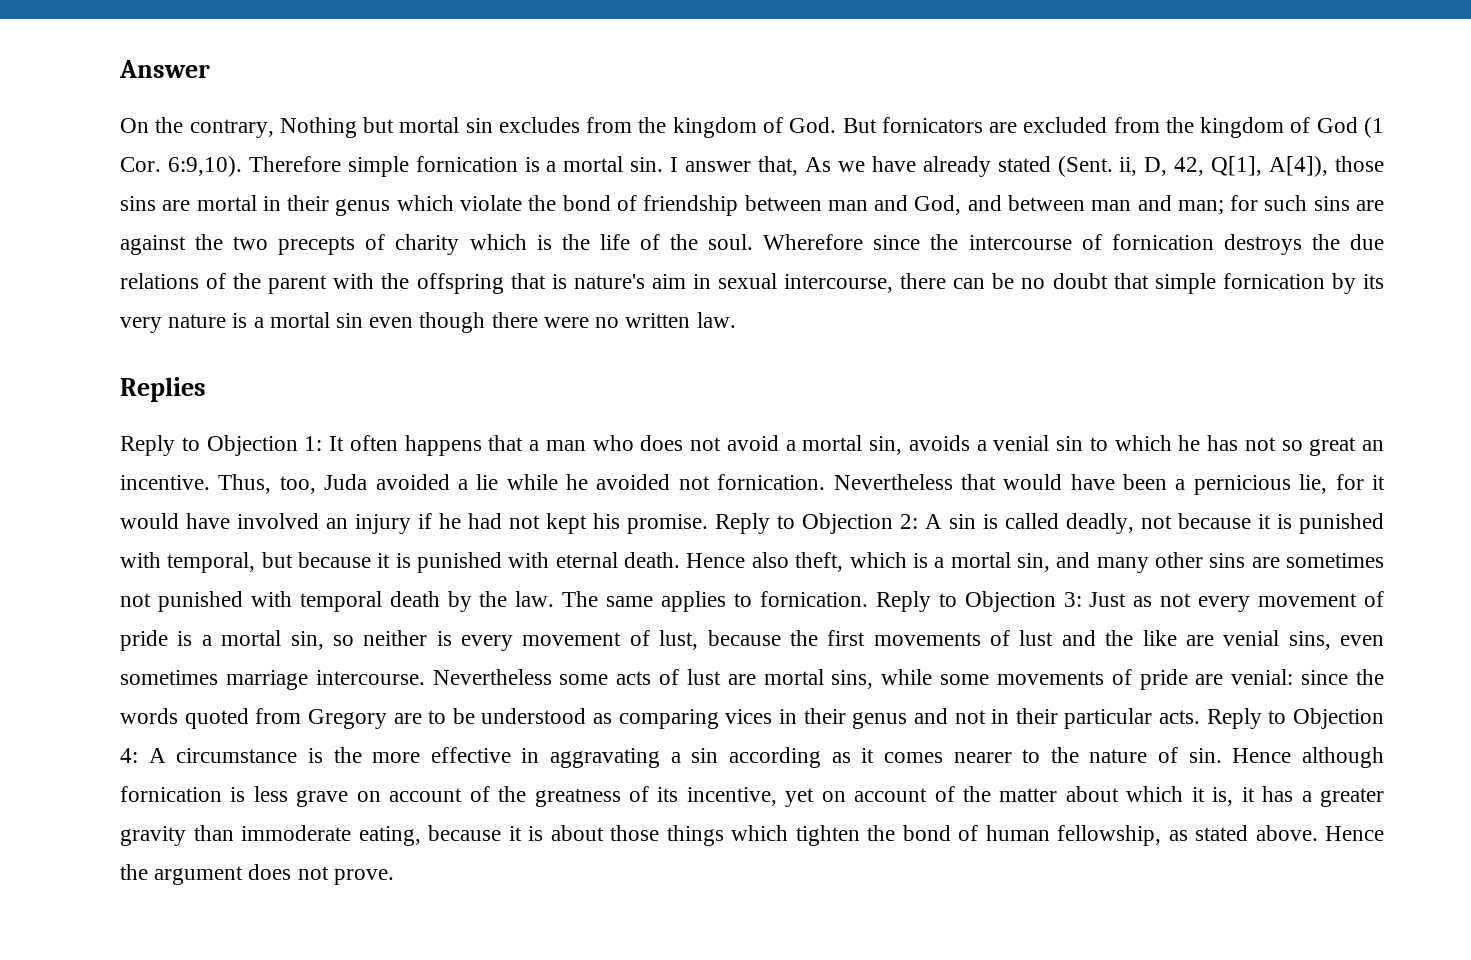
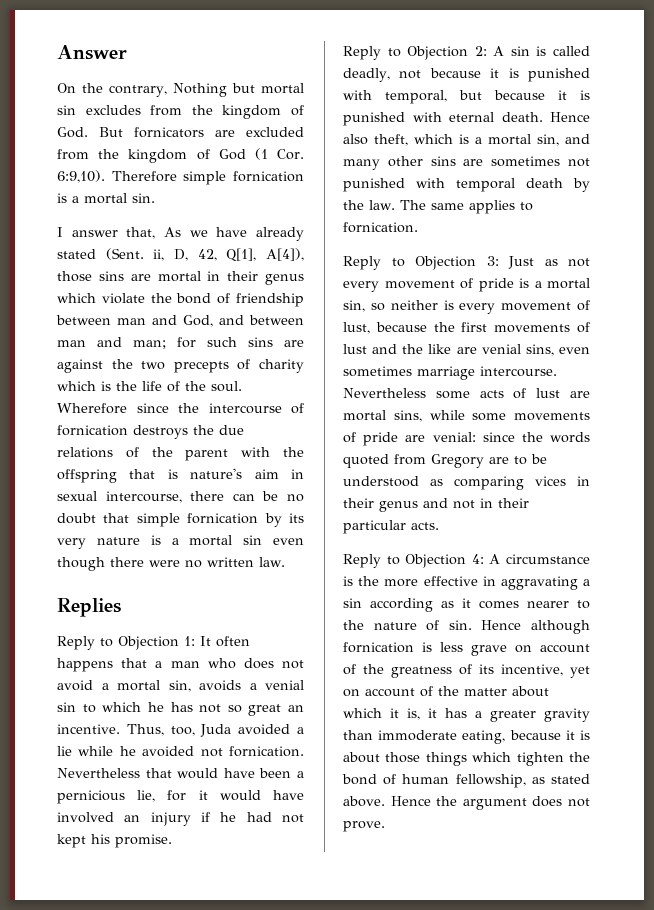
- Therefore simple fornication is a mortal sin. I answer that, As we have already stated (Sent. ii, D, 42, Q[1], A[4]), those sins are mortal in their genus which violate the bond of friendship between man and God, and between man and man; for such sins are against the two precepts of charity which is the life of the soul.
+ Therefore simple fornication is a mortal sin.
+ I answer that, As we have already stated (Sent. ii, D, 42, Q[1], A[4]), those sins are mortal in their genus which violate the bond of friendship between man and God, and between man and man; for such sins are against the two precepts of charity which is the life of the soul.
- Nevertheless that would have been a pernicious lie, for it would have involved an injury if he had not kept his promise. Reply to Objection 2: A sin is called deadly, not because it is punished with temporal, but because it is punished with eternal death.
+ Nevertheless that would have been a pernicious lie, for it would have involved an injury if he had not kept his promise.
+ Reply to Objection 2: A sin is called deadly, not because it is punished with temporal, but because it is punished with eternal death.
- The same applies to fornication. Reply to Objection 3: Just as not every movement of pride is a mortal sin, so neither is every movement of lust, because the first movements of lust and the like are venial sins, even sometimes marriage intercourse.
+ The same applies to fornication.
+ Reply to Objection 3: Just as not every movement of pride is a mortal sin, so neither is every movement of lust, because the first movements of lust and the like are venial sins, even sometimes marriage intercourse.
- since the words quoted from Gregory are to be understood as comparing vices in their genus and not in their particular acts. Reply to Objection 4:
+ since the words quoted from Gregory are to be understood as comparing vices in their genus and not in their particular acts.
+ Reply to Objection 4:

